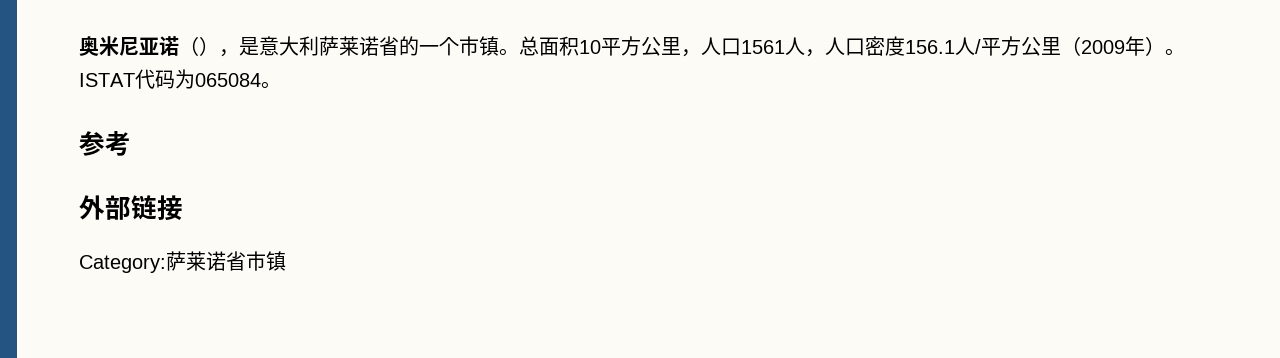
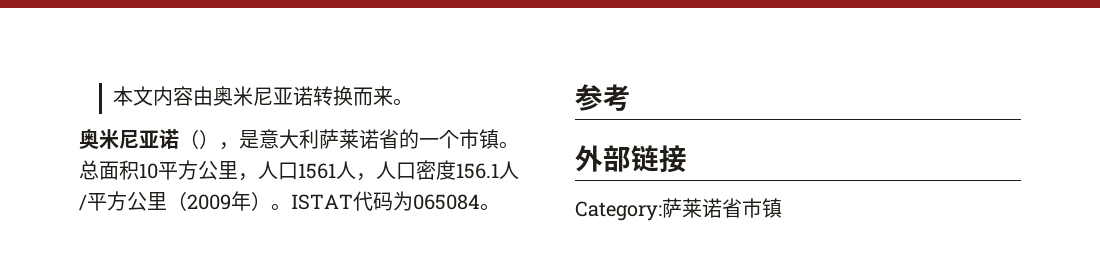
+ 本文内容由奥米尼亚诺转换而来。

